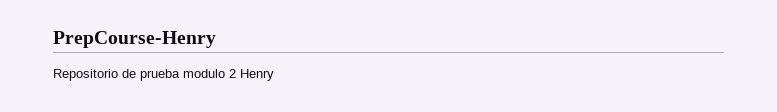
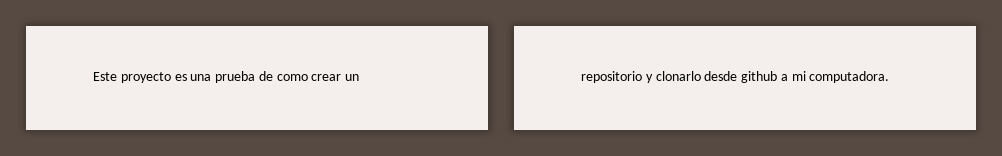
- PrepCourse-Henry
- Repositorio de prueba modulo 2 Henry
+ Este proyecto es una prueba de como crear un repositorio y clonarlo desde github a mi computadora.

